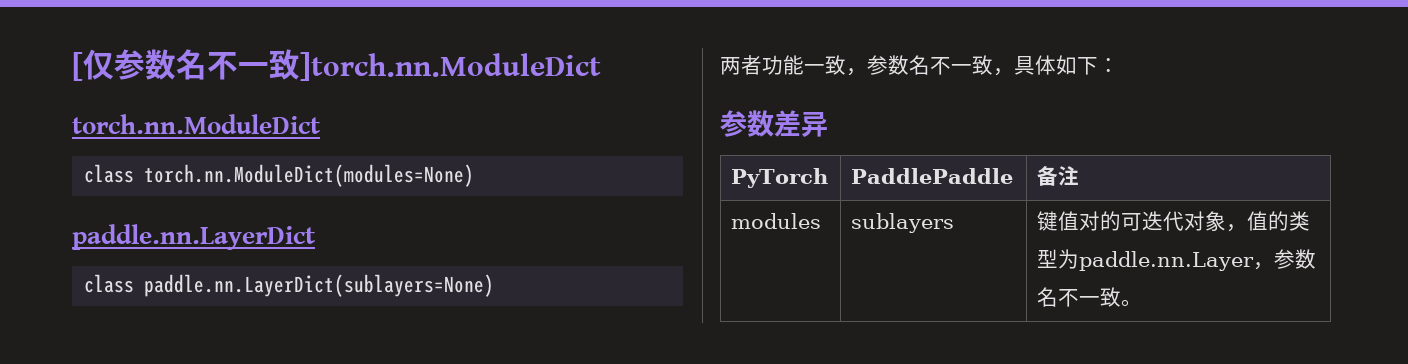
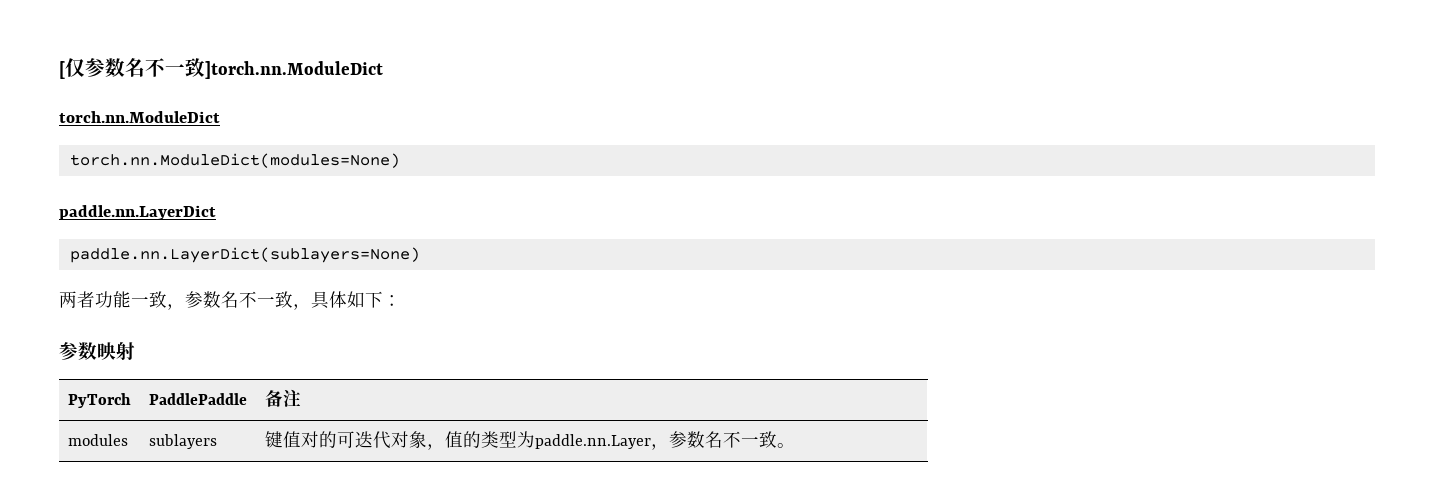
- class torch.nn.ModuleDict(modules=None)
+ torch.nn.ModuleDict(modules=None)
- class paddle.nn.LayerDict(sublayers=None)
+ paddle.nn.LayerDict(sublayers=None)
- 参数差异
+ 参数映射

